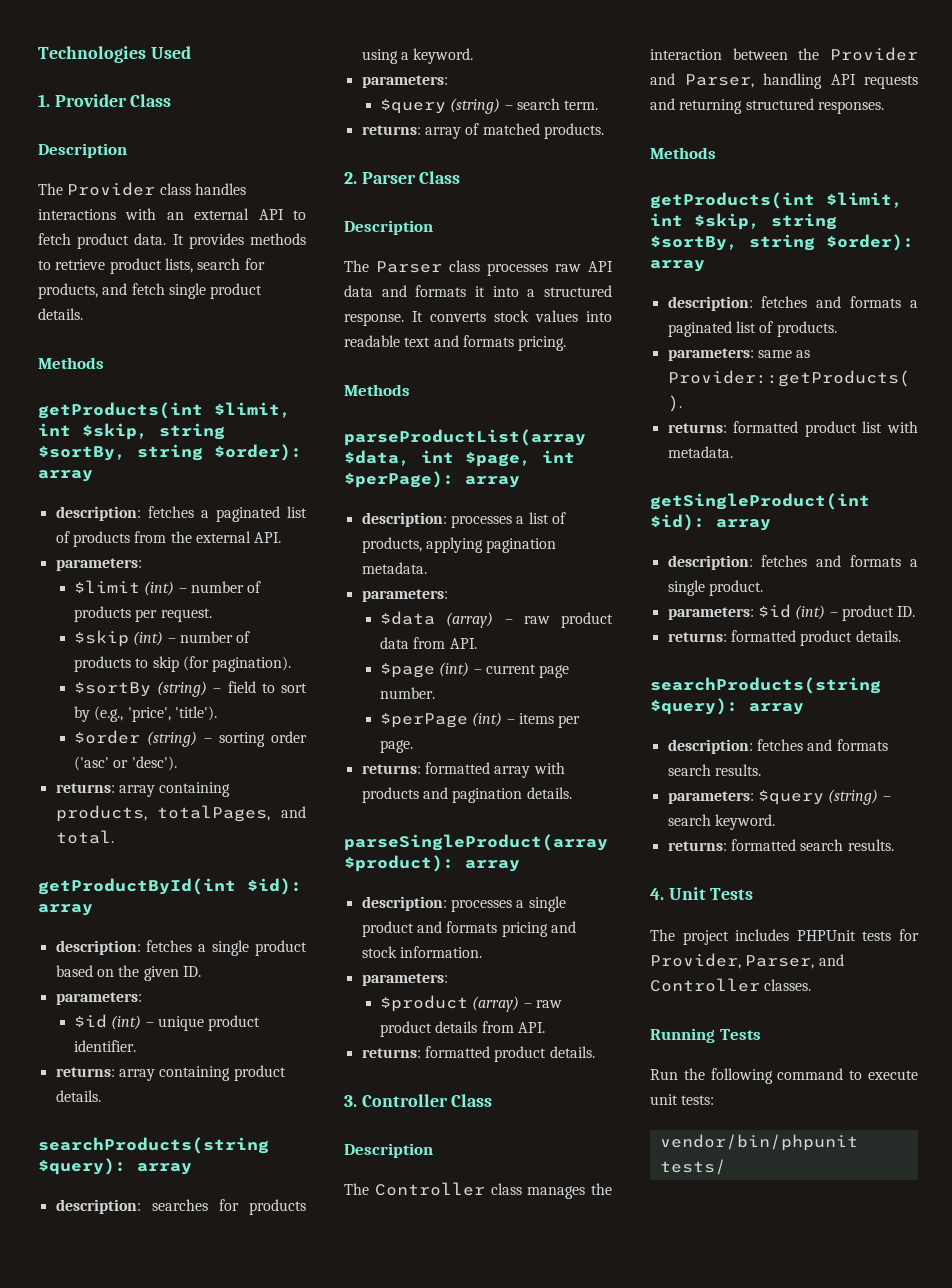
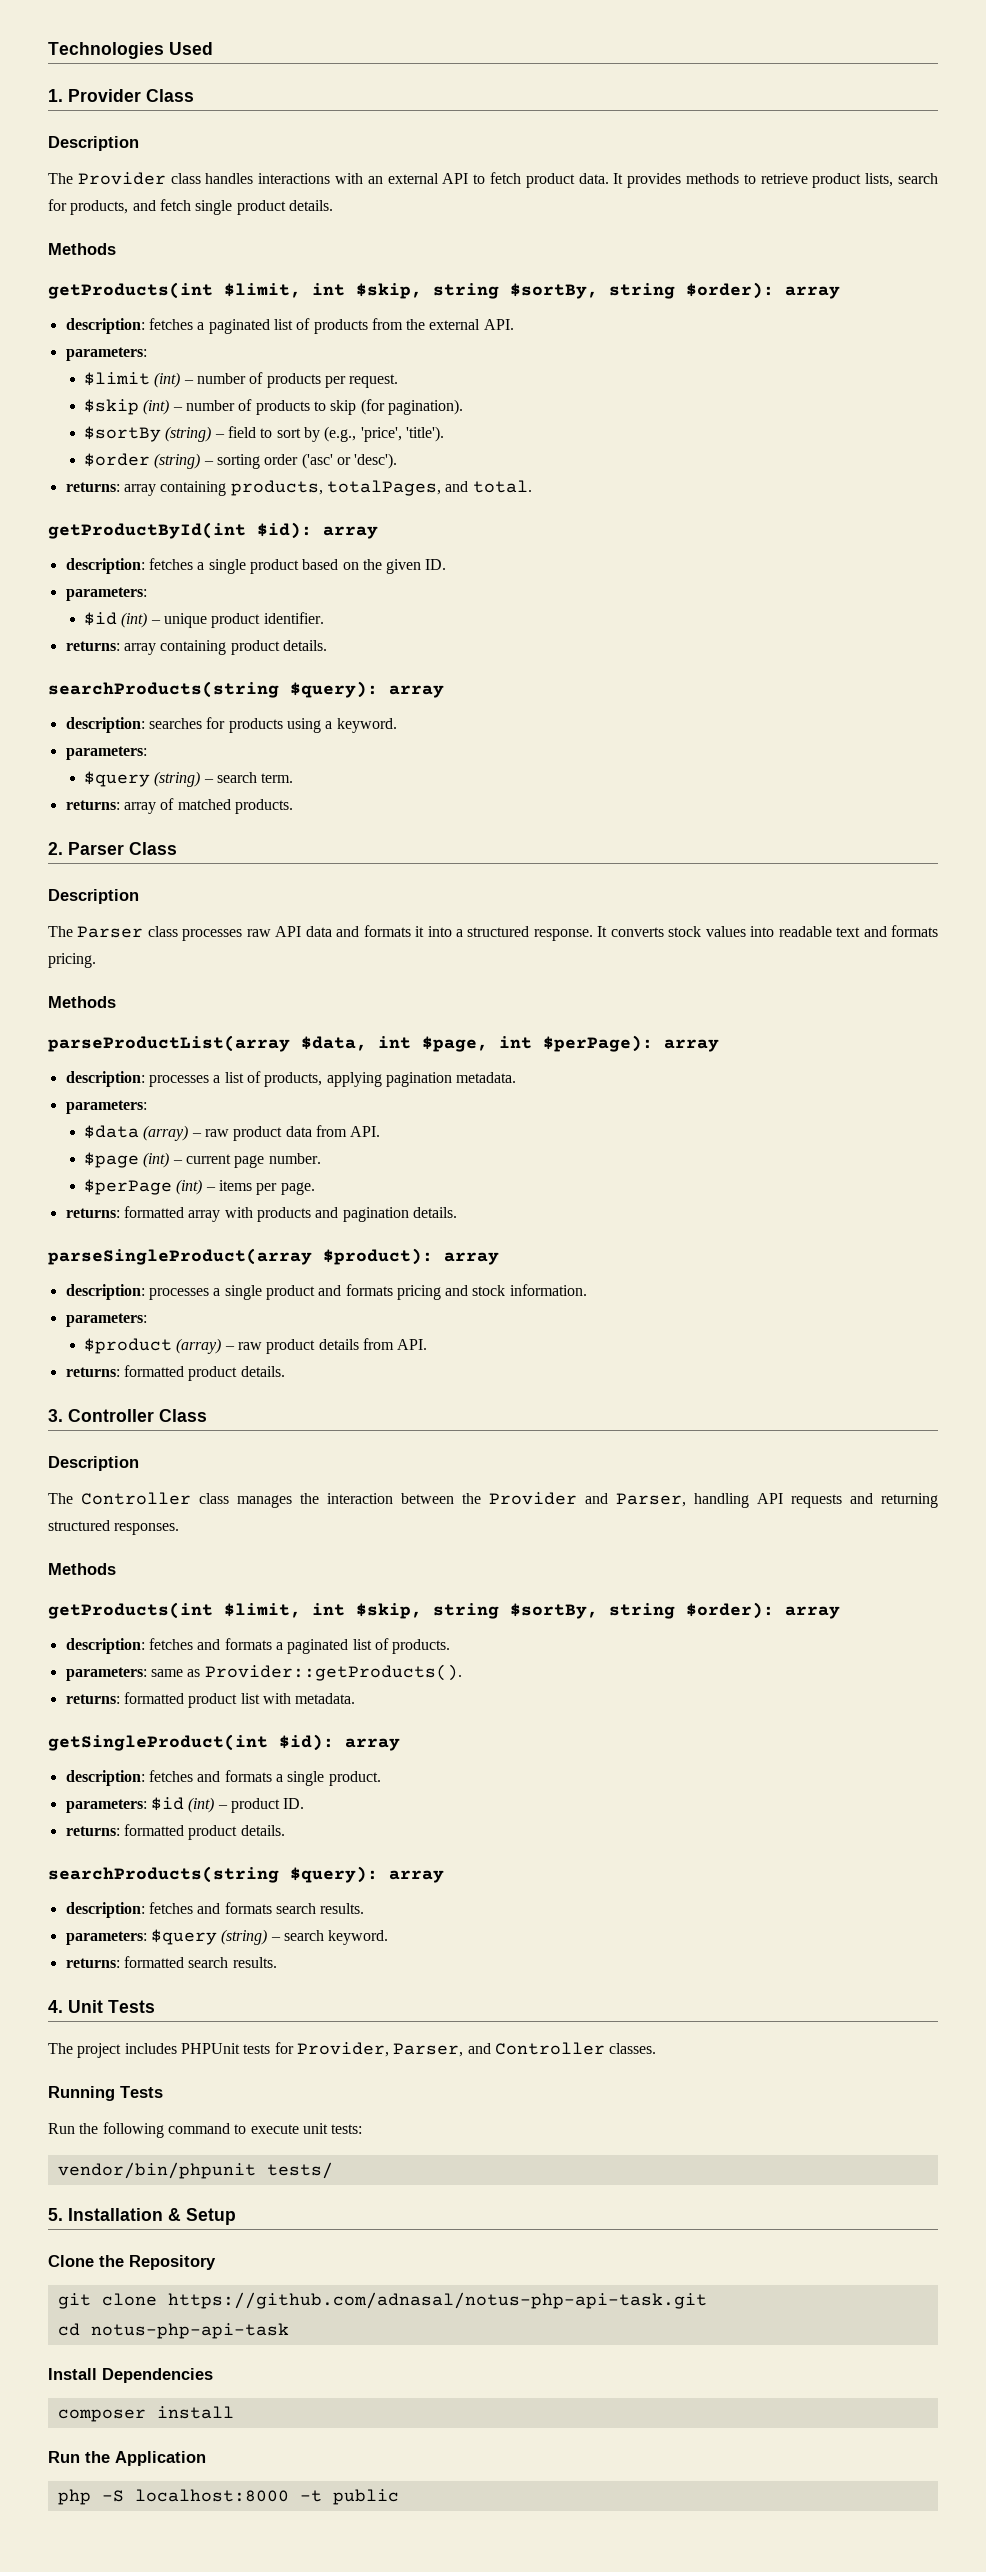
+ 5. Installation & Setup
+ Clone the Repository
+ git clone https://github.com/adnasal/notus-php-api-task.git
+ cd notus-php-api-task
+ Install Dependencies
+ composer install
+ Run the Application
+ php -S localhost:8000 -t public

